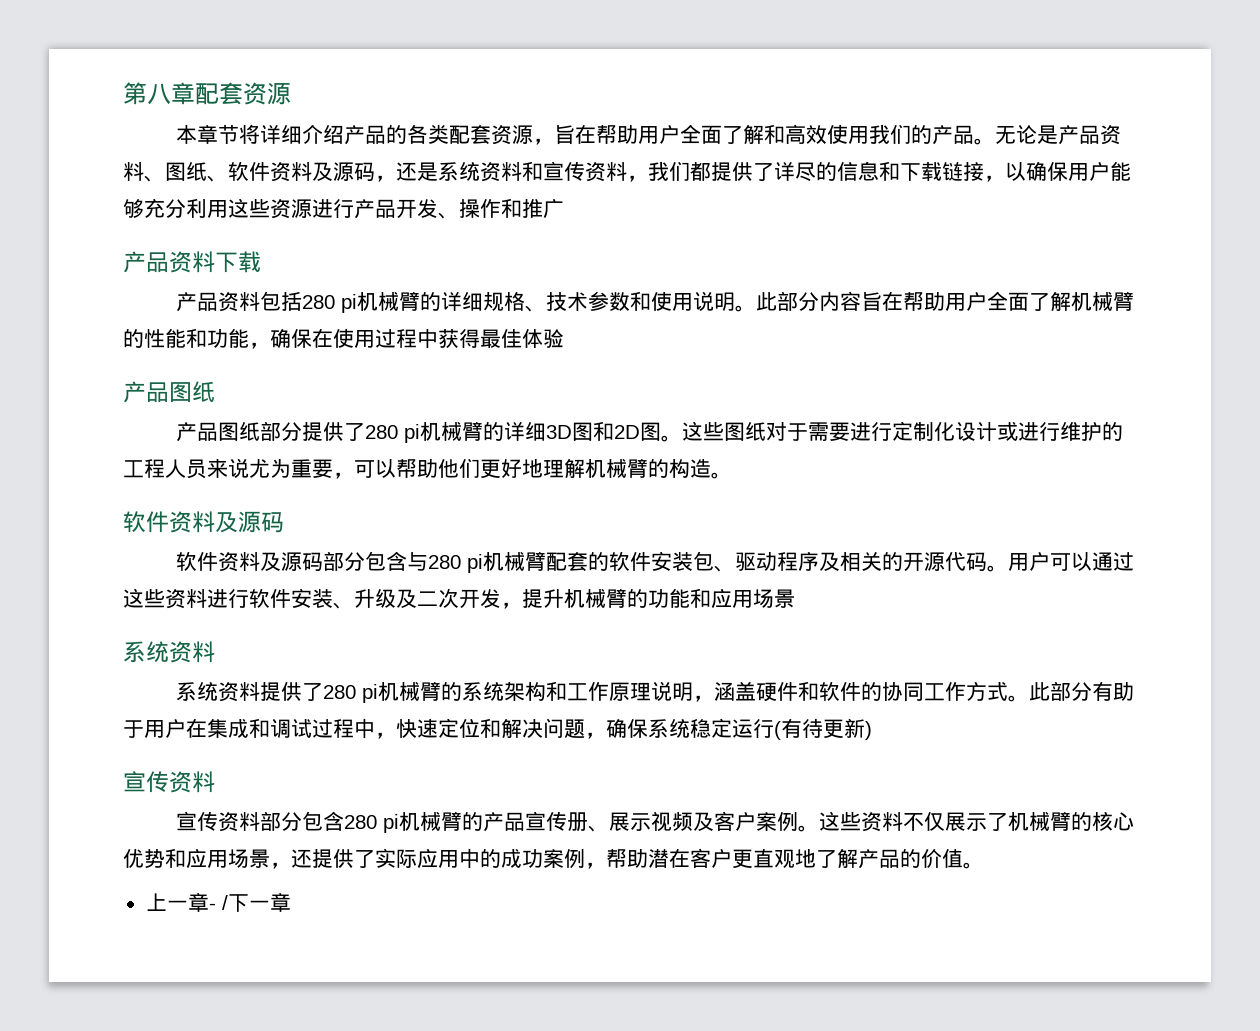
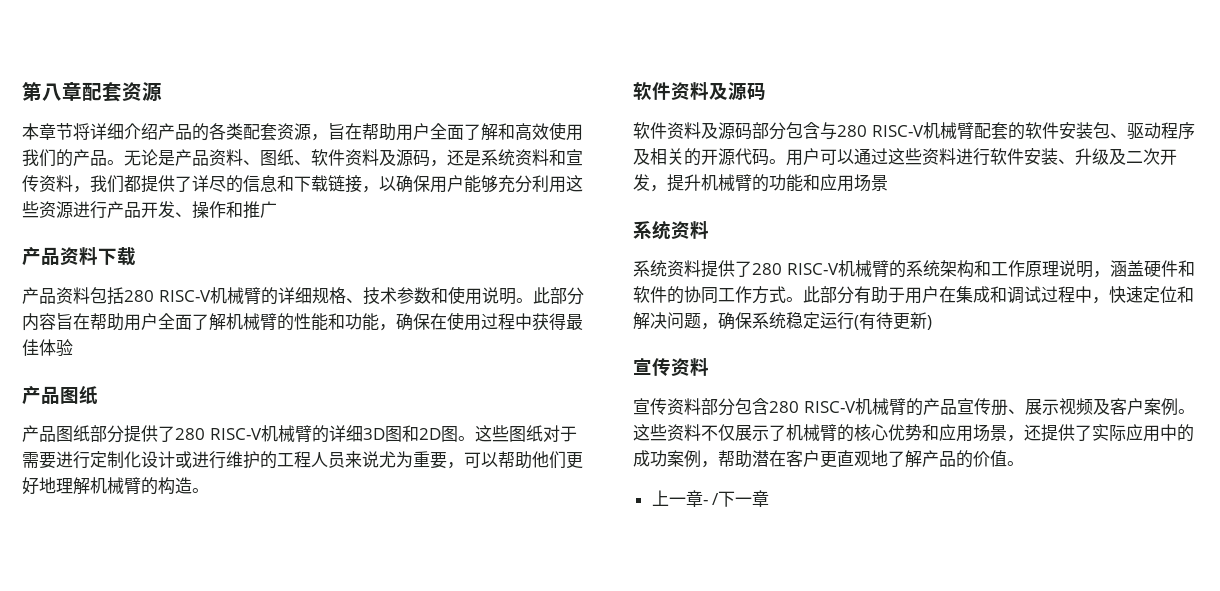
- 产品资料包括280 pi机械臂的详细规格、技术参数和使用说明。
+ 产品资料包括280 RISC-V机械臂的详细规格、技术参数和使用说明。
- 产品图纸部分提供了280 pi机械臂的详细3D图和2D图。
+ 产品图纸部分提供了280 RISC-V机械臂的详细3D图和2D图。
- 软件资料及源码部分包含与280 pi机械臂配套的软件安装包、驱动程序及相关的开源代码。
+ 软件资料及源码部分包含与280 RISC-V机械臂配套的软件安装包、驱动程序及相关的开源代码。
- 系统资料提供了280 pi机械臂的系统架构和工作原理说明，涵盖硬件和软件的协同工作方式。
+ 系统资料提供了280 RISC-V机械臂的系统架构和工作原理说明，涵盖硬件和软件的协同工作方式。
- 宣传资料部分包含280 pi机械臂的产品宣传册、展示视频及客户案例。
+ 宣传资料部分包含280 RISC-V机械臂的产品宣传册、展示视频及客户案例。

